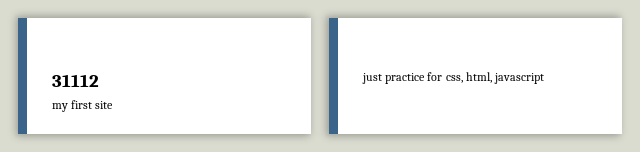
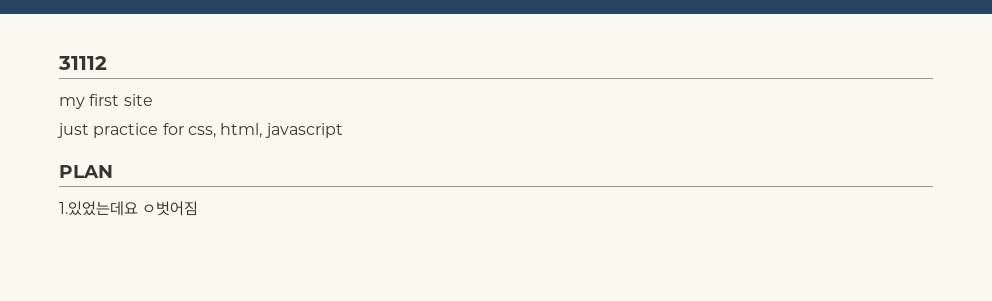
+ PLAN
+ 1.있었는데요 ㅇ벗어짐

